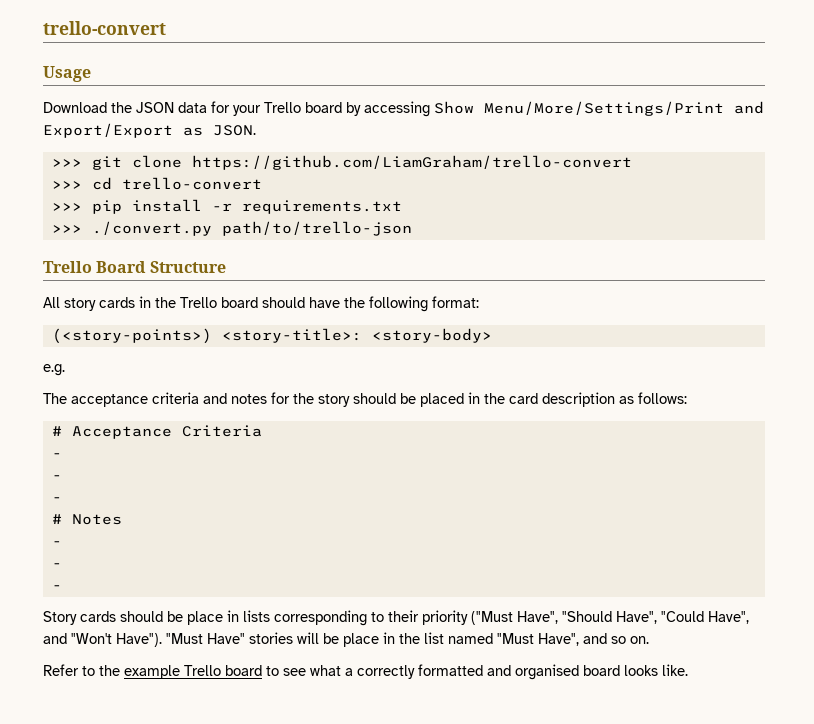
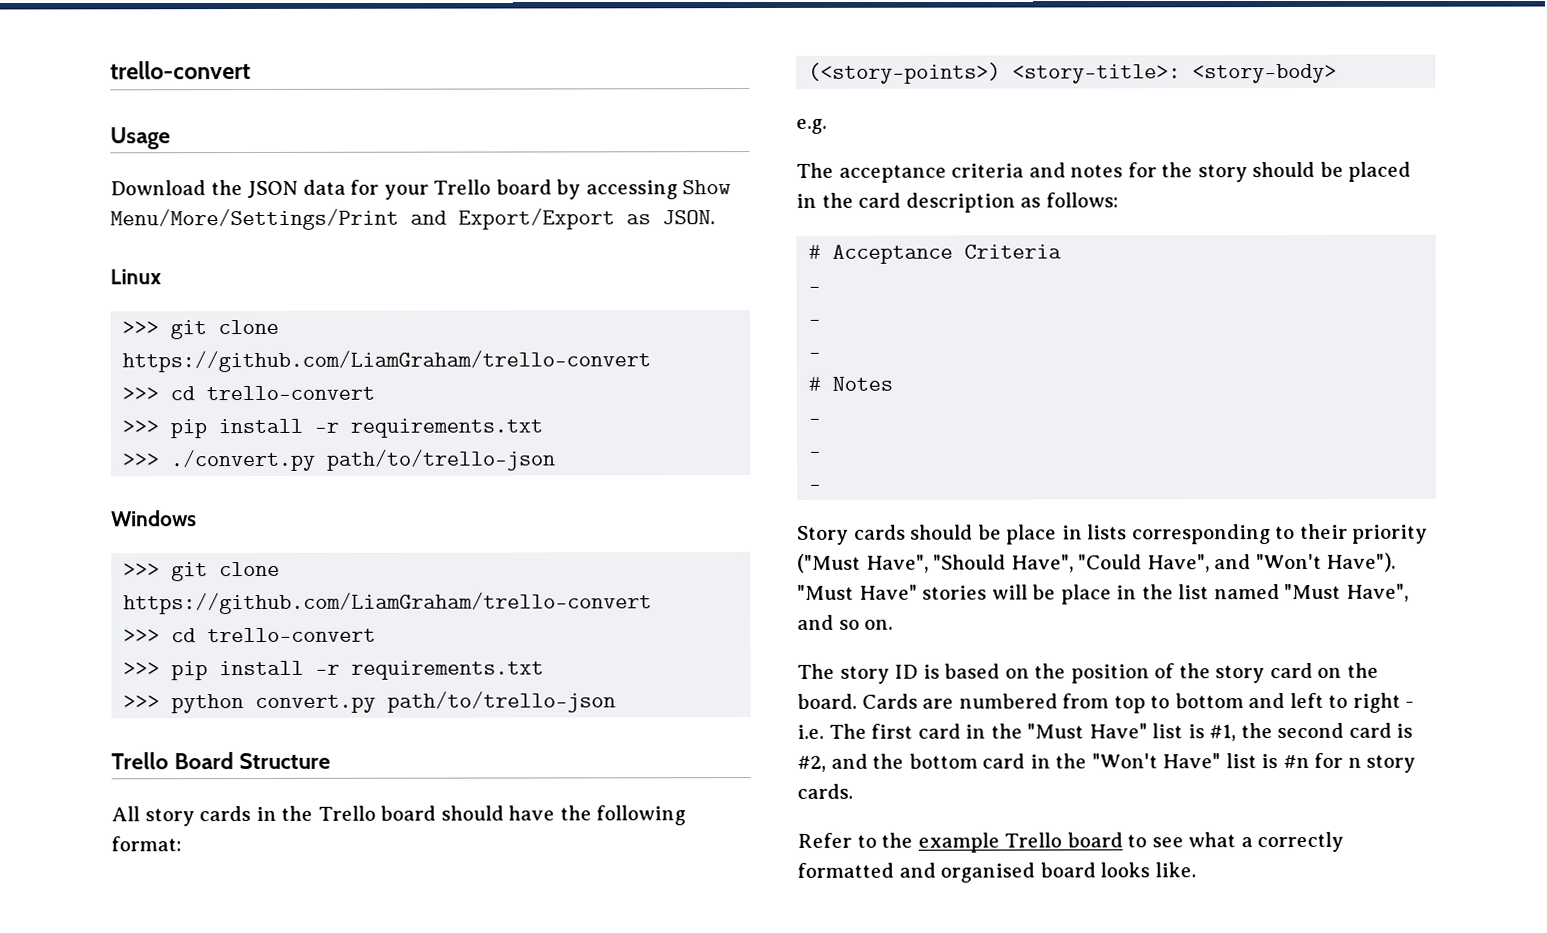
+ Linux
+ Windows
+ >>> git clone https://github.com/LiamGraham/trello-convert
+ >>> cd trello-convert
+ >>> pip install -r requirements.txt
+ >>> python convert.py path/to/trello-json
+ The story ID is based on the position of the story card on the board. Cards are numbered from top to bottom and left to right - i.e. The first card in the "Must Have" list is #1, the second card is #2, and the bottom card in the "Won't Have" list is #n for n story cards.

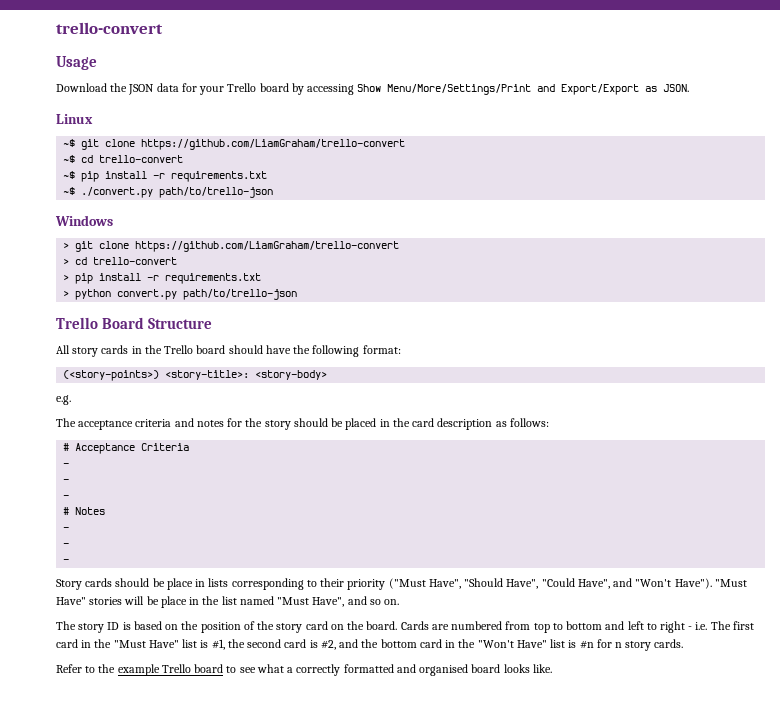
  Linux
- >>> git clone https://github.com/LiamGraham/trello-convert
- >>> cd trello-convert
- >>> pip install -r requirements.txt
- >>> ./convert.py path/to/trello-json
+ ~$ git clone https://github.com/LiamGraham/trello-convert
+ ~$ cd trello-convert
+ ~$ pip install -r requirements.txt
+ ~$ ./convert.py path/to/trello-json
  Windows
- >>> git clone https://github.com/LiamGraham/trello-convert
- >>> cd trello-convert
- >>> pip install -r requirements.txt
- >>> python convert.py path/to/trello-json
+ > git clone https://github.com/LiamGraham/trello-convert
+ > cd trello-convert
+ > pip install -r requirements.txt
+ > python convert.py path/to/trello-json

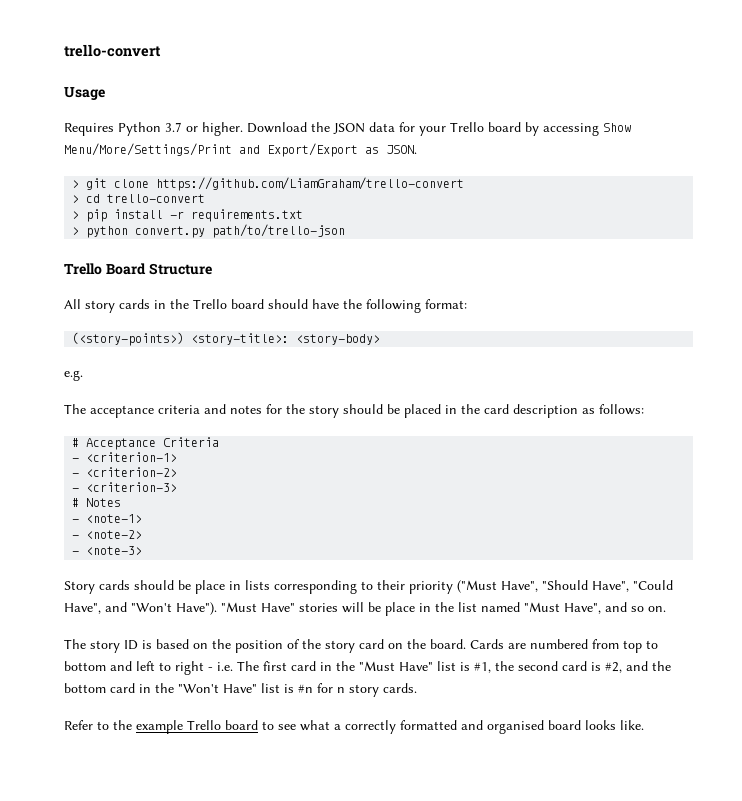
+ Requires Python 3.7 or higher.
- Linux
- ~$ git clone https://github.com/LiamGraham/trello-convert
- ~$ cd trello-convert
- ~$ pip install -r requirements.txt
- ~$ ./convert.py path/to/trello-json
- Windows
  # Acceptance Criteria
- -
- -
- -
+ - <criterion-1>
+ - <criterion-2>
+ - <criterion-3>
  # Notes
- -
- -
- -
+ - <note-1>
+ - <note-2>
+ - <note-3>

